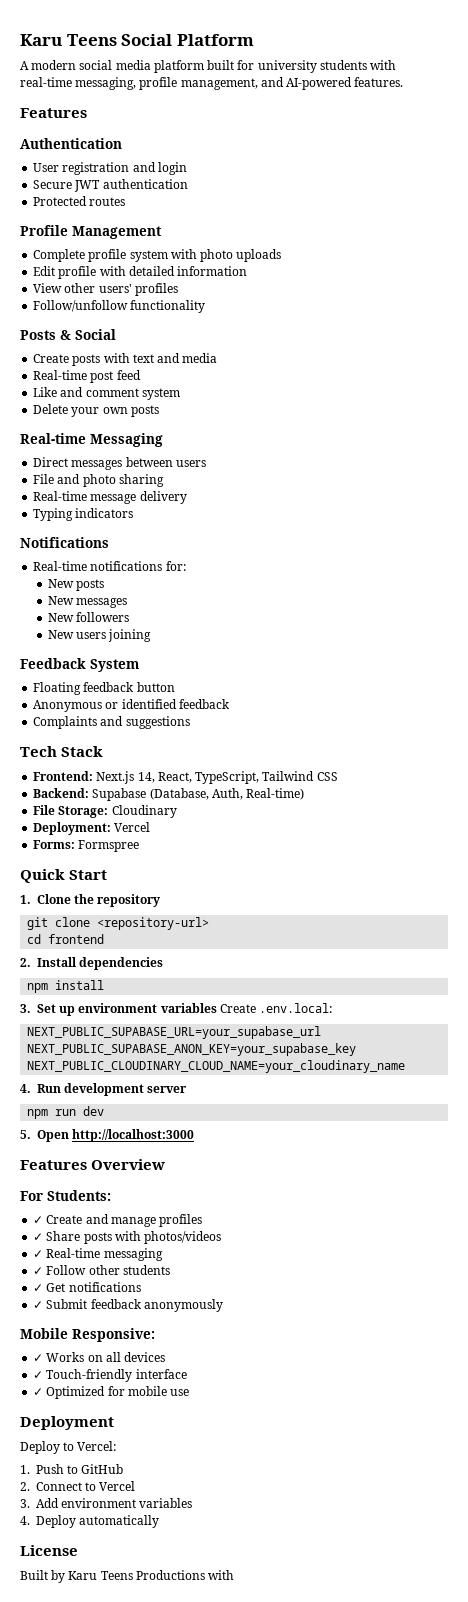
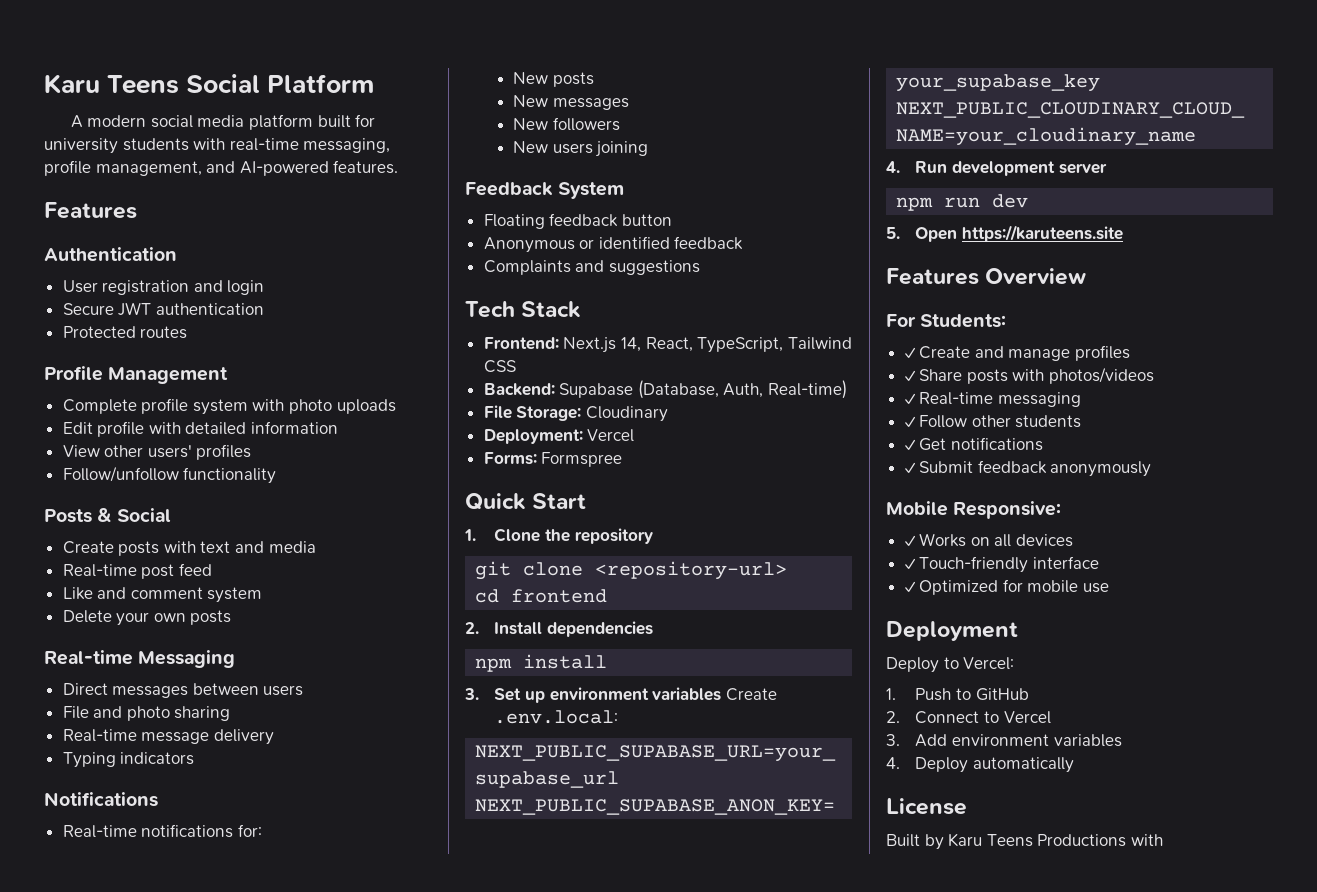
- 5. Open http://localhost:3000
+ 5. Open https://karuteens.site

